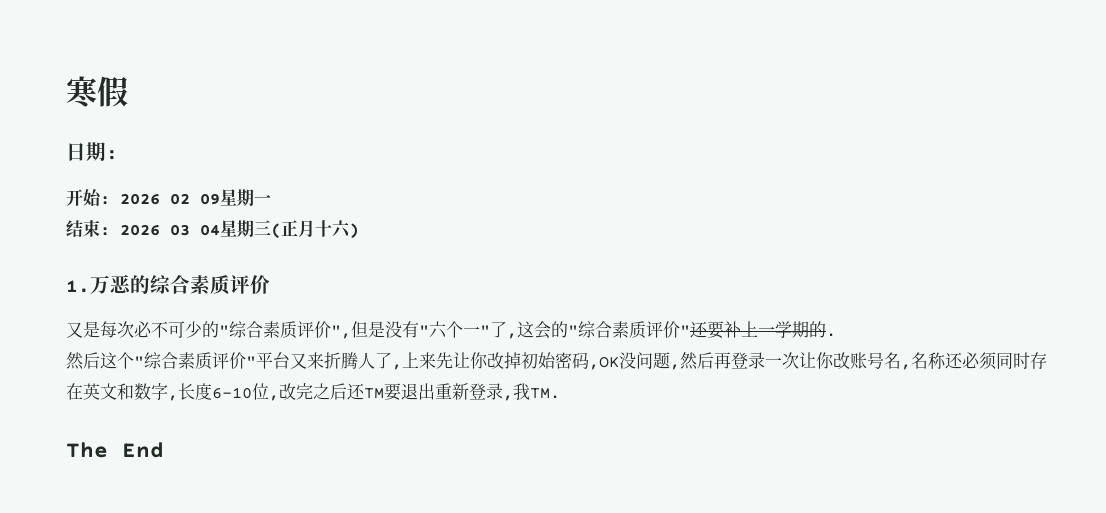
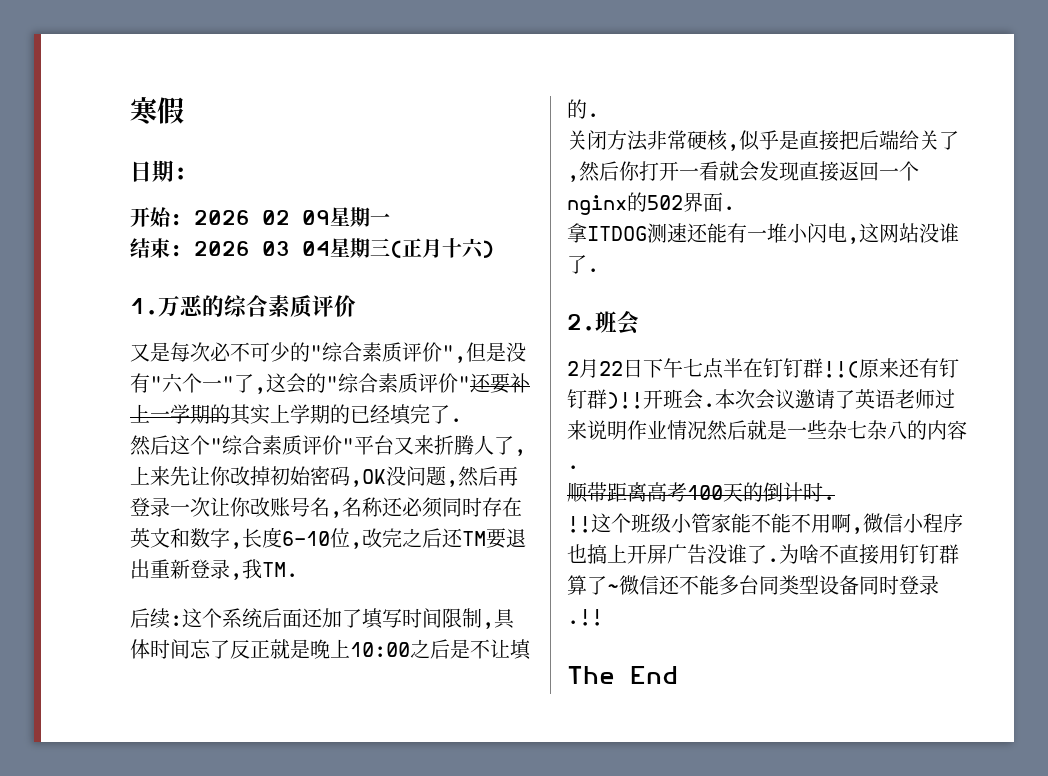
- 又是每次必不可少的"综合素质评价",但是没有"六个一"了,这会的"综合素质评价"还要补上一学期的.
+ 又是每次必不可少的"综合素质评价",但是没有"六个一"了,这会的"综合素质评价"还要补上一学期的其实上学期的已经填完了.
+ 后续:这个系统后面还加了填写时间限制,具体时间忘了反正就是晚上10:00之后是不让填的.
+ 关闭方法非常硬核,似乎是直接把后端给关了,然后你打开一看就会发现直接返回一个nginx的502界面.
+ 拿ITDOG测速还能有一堆小闪电,这网站没谁了.
+ 2.班会
+ 2月22日下午七点半在钉钉群!!(原来还有钉钉群)!!开班会.本次会议邀请了英语老师过来说明作业情况然后就是一些杂七杂八的内容.
+ 顺带距离高考100天的倒计时.
+ !!这个班级小管家能不能不用啊,微信小程序也搞上开屏广告没谁了.为啥不直接用钉钉群算了~微信还不能多台同类型设备同时登录.!!

